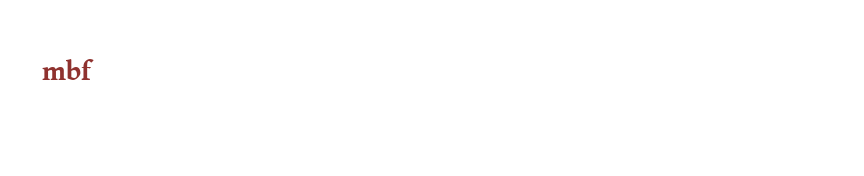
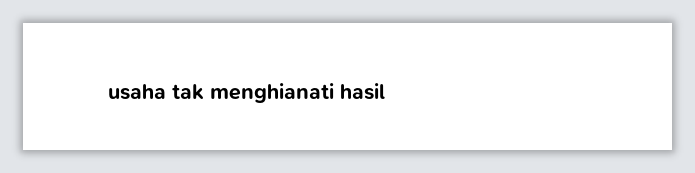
- mbf
+ usaha tak menghianati hasil

